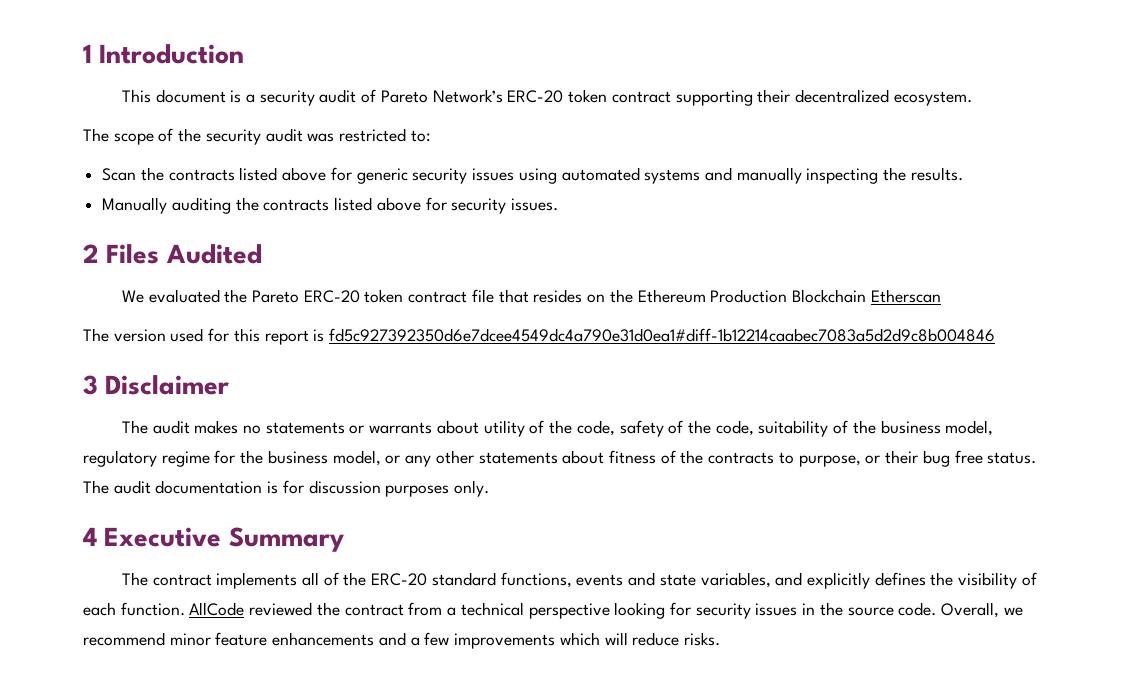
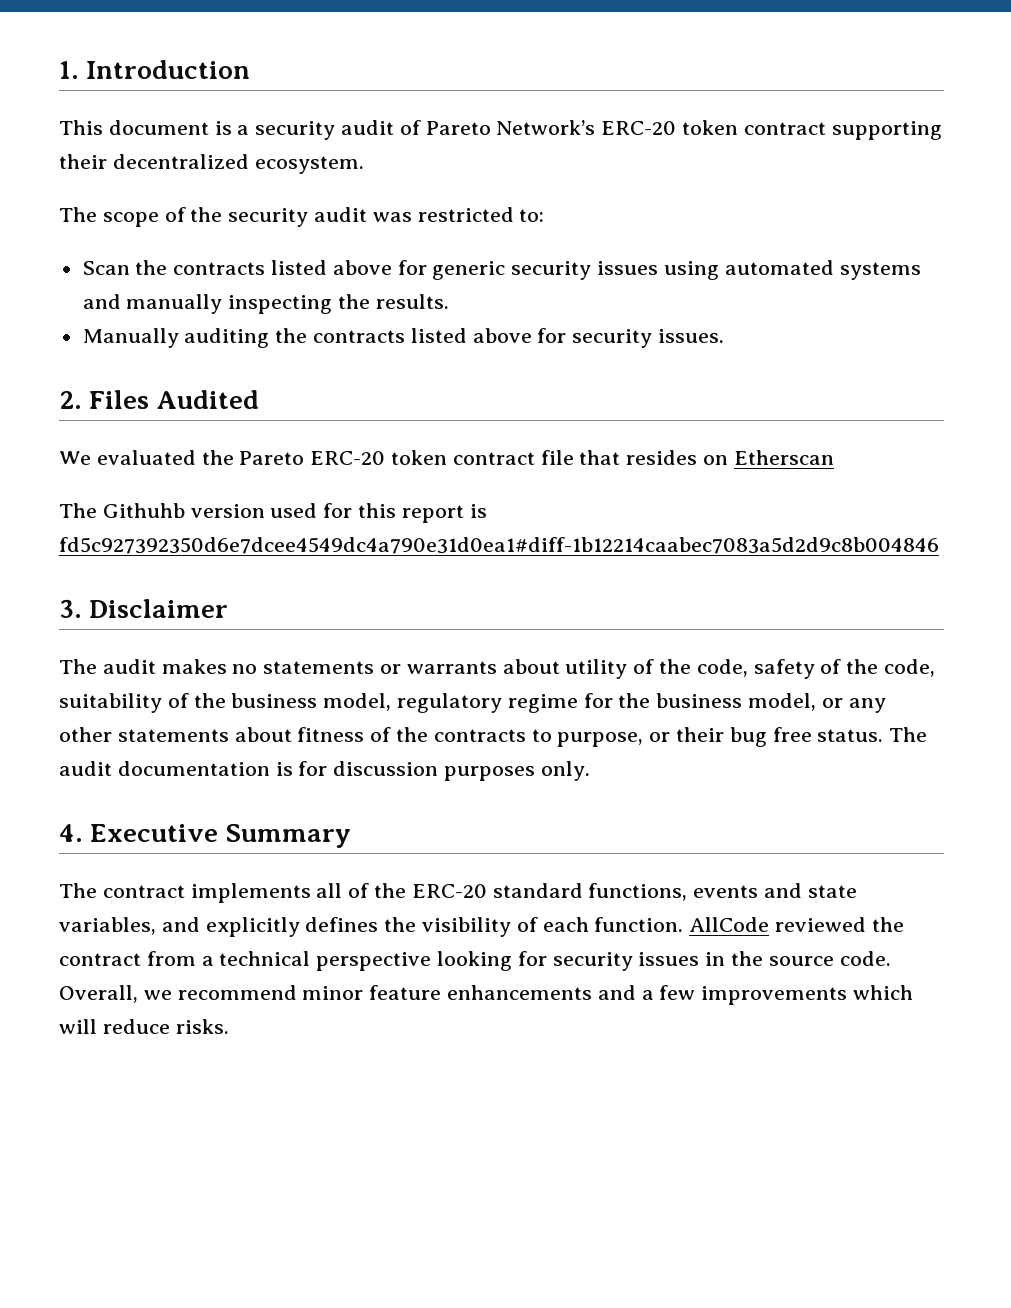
- 1 Introduction
+ 1. Introduction
- 2 Files Audited
+ 2. Files Audited
- We evaluated the Pareto ERC-20 token contract file that resides on the Ethereum Production Blockchain Etherscan
+ We evaluated the Pareto ERC-20 token contract file that resides on Etherscan
- The version used for this report is fd5c927392350d6e7dcee4549dc4a790e31d0ea1#diff-1b12214caabec7083a5d2d9c8b004846
+ The Githuhb version used for this report is fd5c927392350d6e7dcee4549dc4a790e31d0ea1#diff-1b12214caabec7083a5d2d9c8b004846
- 3 Disclaimer
+ 3. Disclaimer
- 4 Executive Summary
+ 4. Executive Summary

